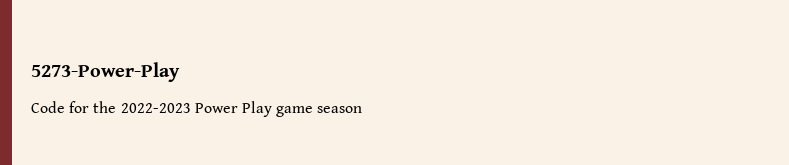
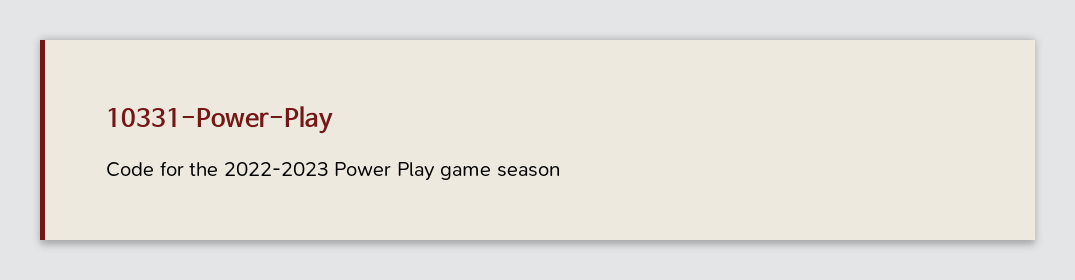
- 5273-Power-Play
+ 10331-Power-Play

